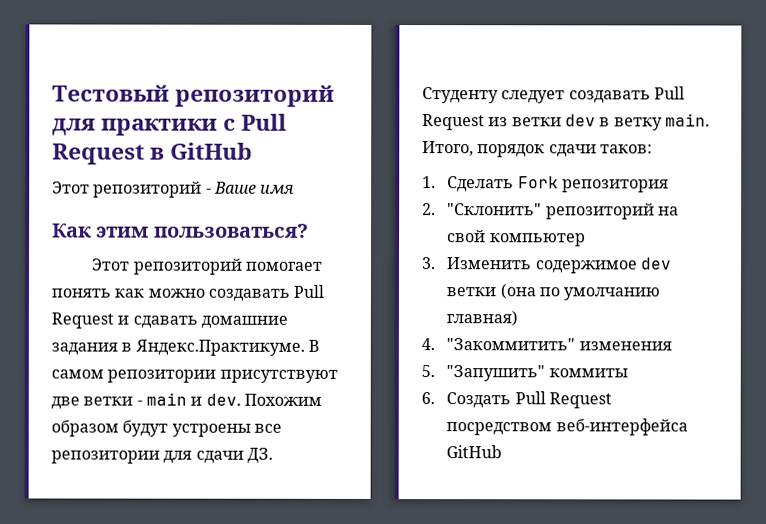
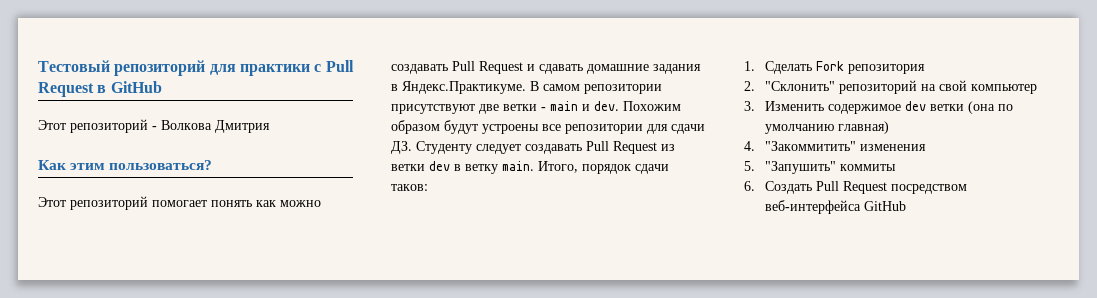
- Этот репозиторий - Ваше имя
+ Этот репозиторий - Волкова Дмитрия

